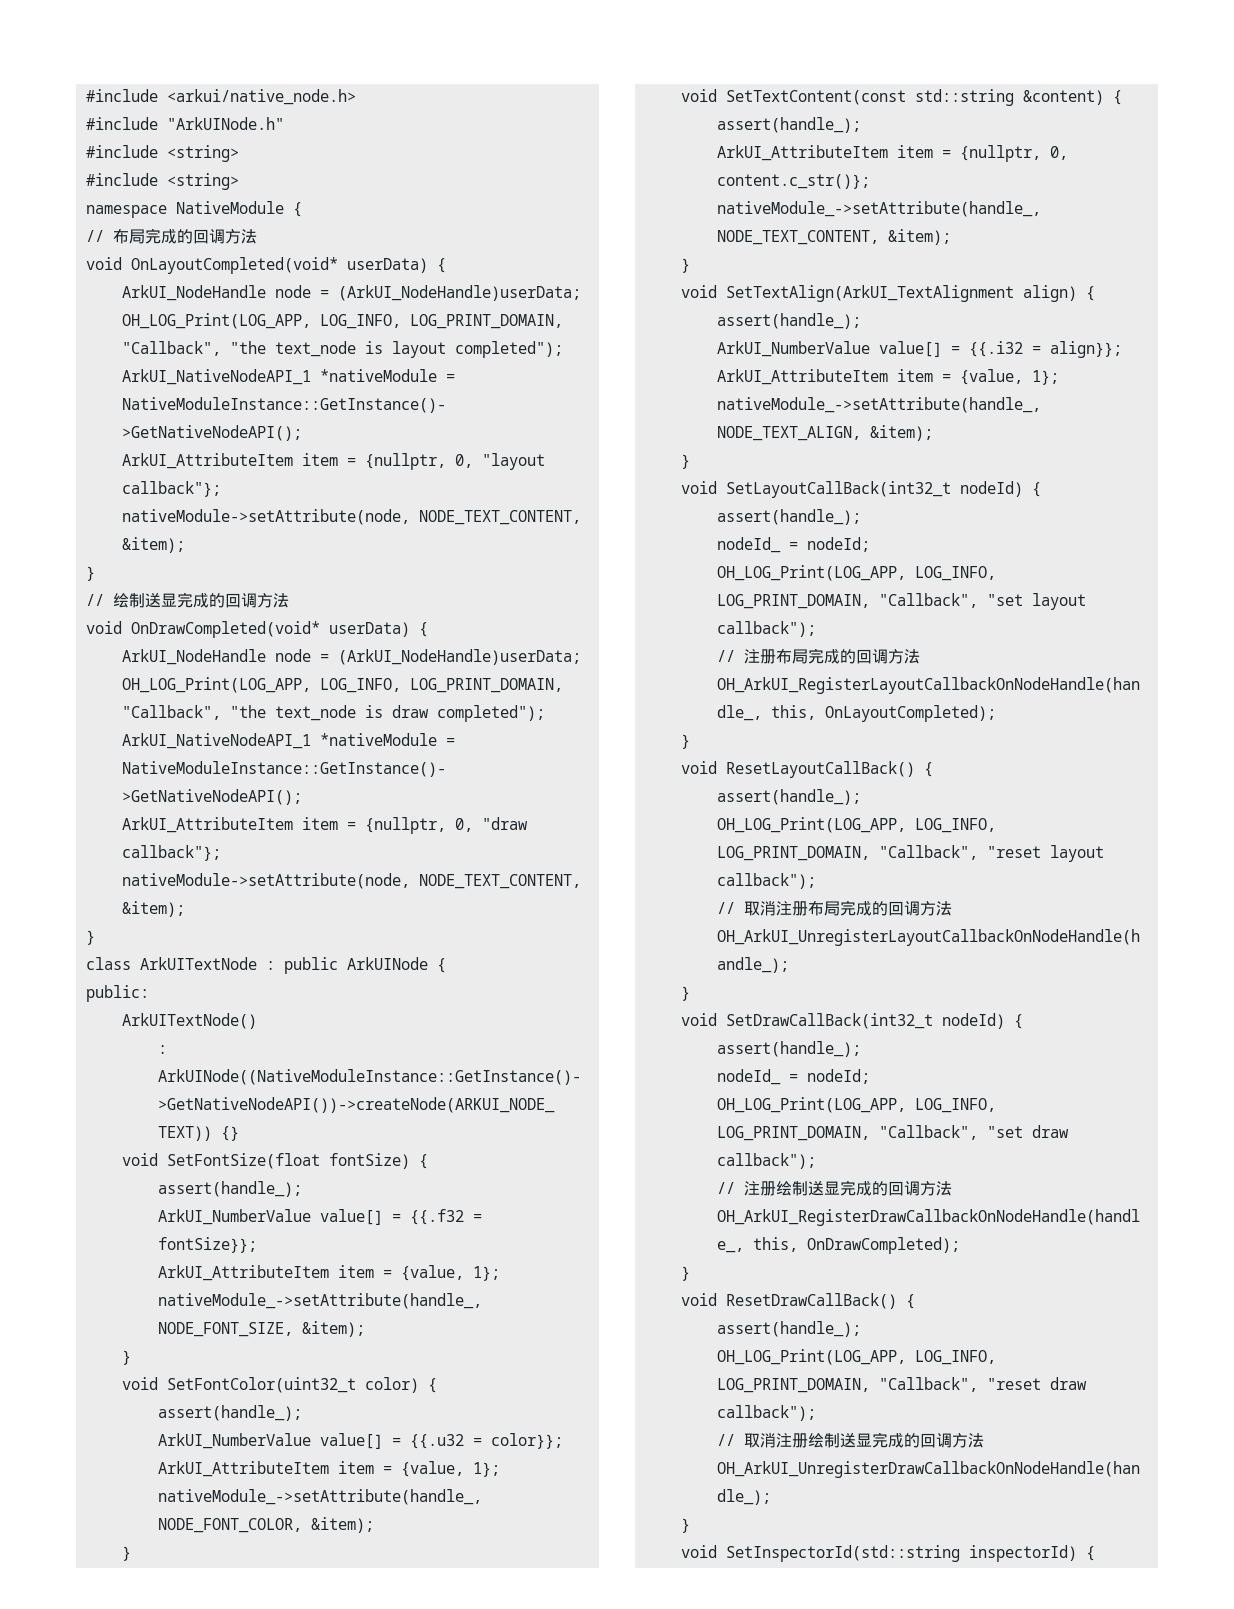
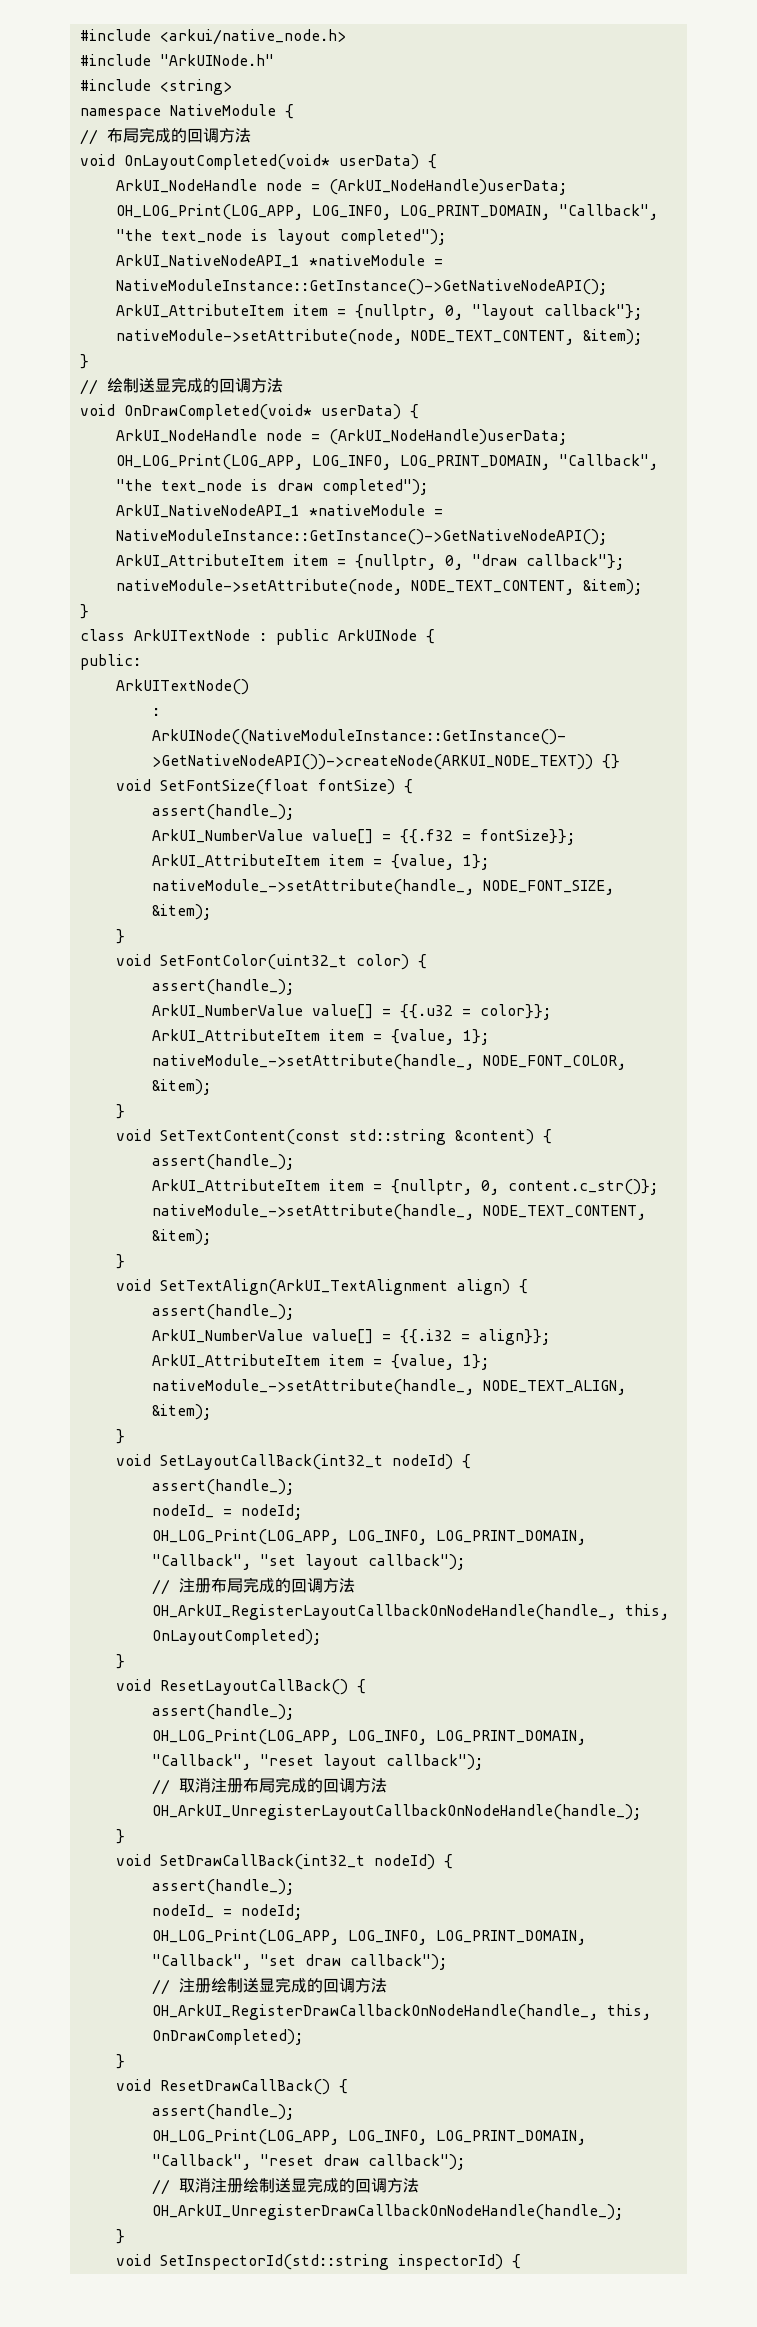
  #include "ArkUINode.h"
- #include <string>

